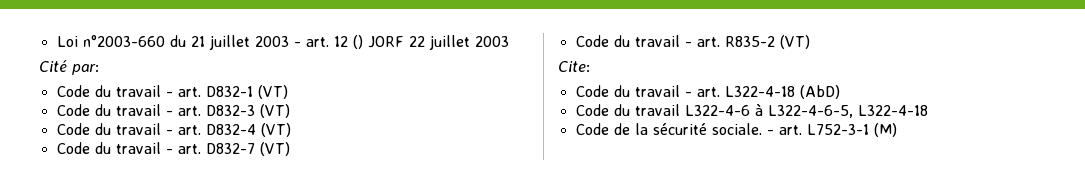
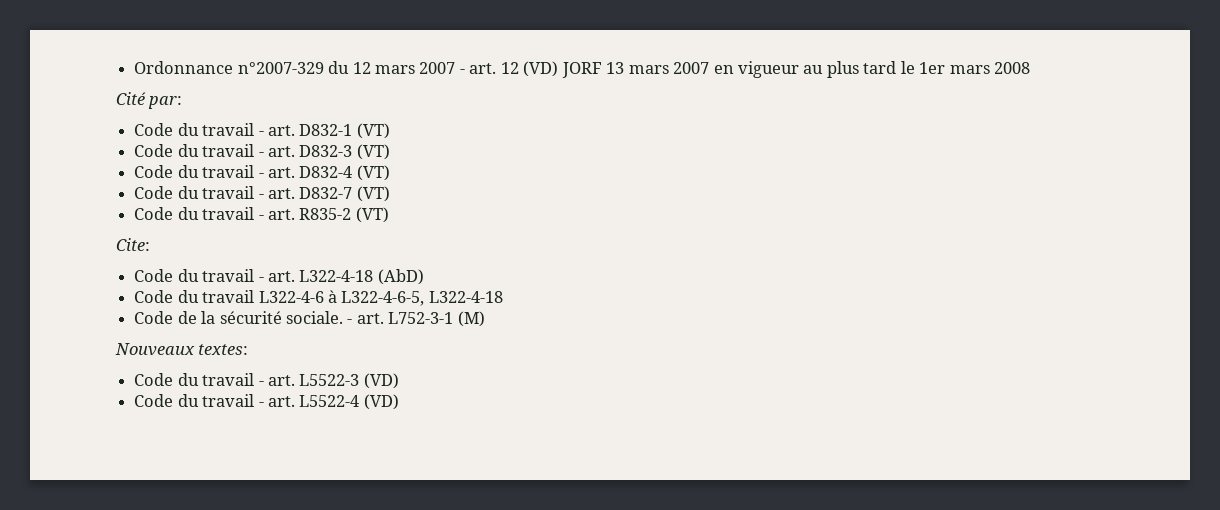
- Loi n°2003-660 du 21 juillet 2003 - art. 12 () JORF 22 juillet 2003
+ Ordonnance n°2007-329 du 12 mars 2007 - art. 12 (VD) JORF 13 mars 2007 en vigueur au plus tard le 1er mars 2008
+ Nouveaux textes:
+ Code du travail - art. L5522-3 (VD)
+ Code du travail - art. L5522-4 (VD)

